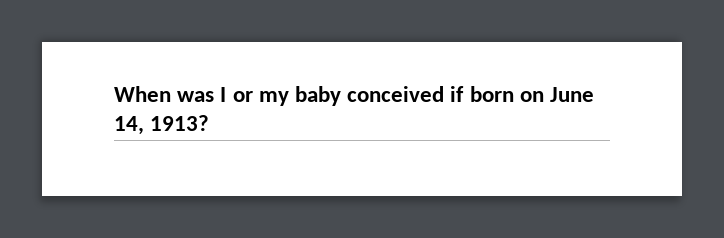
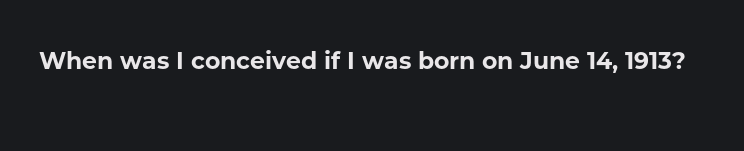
- When was I or my baby conceived if born on June 14, 1913?
+ When was I conceived if I was born on June 14, 1913?

